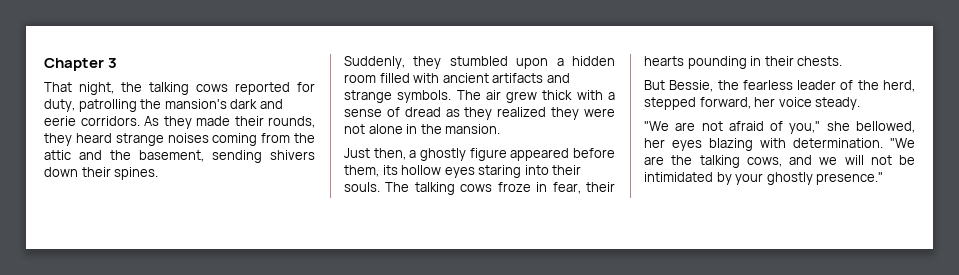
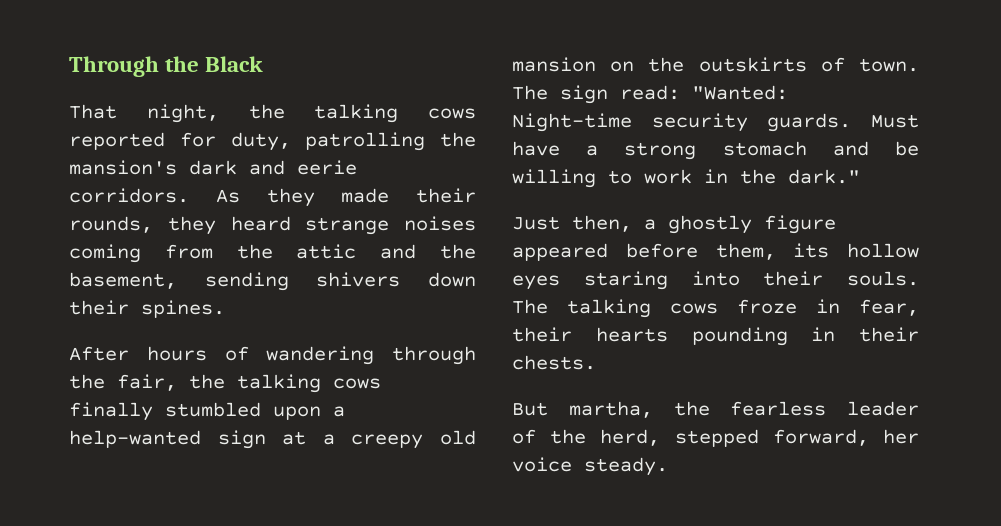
- Chapter 3
+ Through the Black
- Suddenly, they stumbled upon a hidden room filled with ancient artifacts and strange symbols. The air grew thick with a sense of dread as they realized they were not alone in the mansion.
+ After hours of wandering through the fair, the talking cows finally stumbled upon a help-wanted sign at a creepy old mansion on the outskirts of town. The sign read: "Wanted: Night-time security guards. Must have a strong stomach and be willing to work in the dark."
- But Bessie, the fearless leader of the herd, stepped forward, her voice steady.
+ But martha, the fearless leader of the herd, stepped forward, her voice steady.
- "We are not afraid of you," she bellowed, her eyes blazing with determination. "We are the talking cows, and we will not be intimidated by your ghostly presence."

